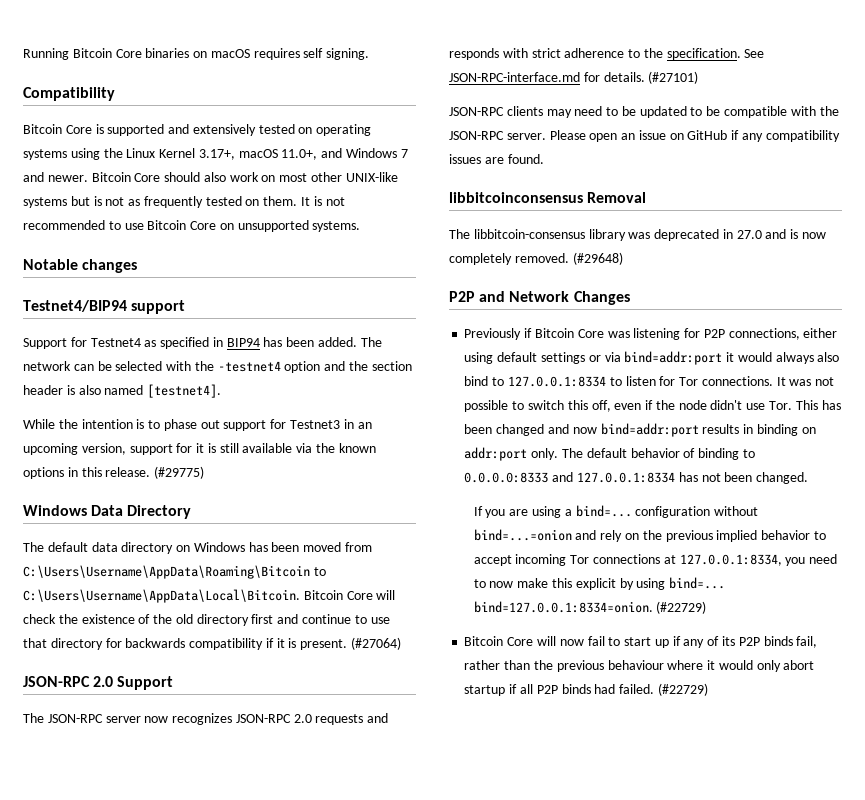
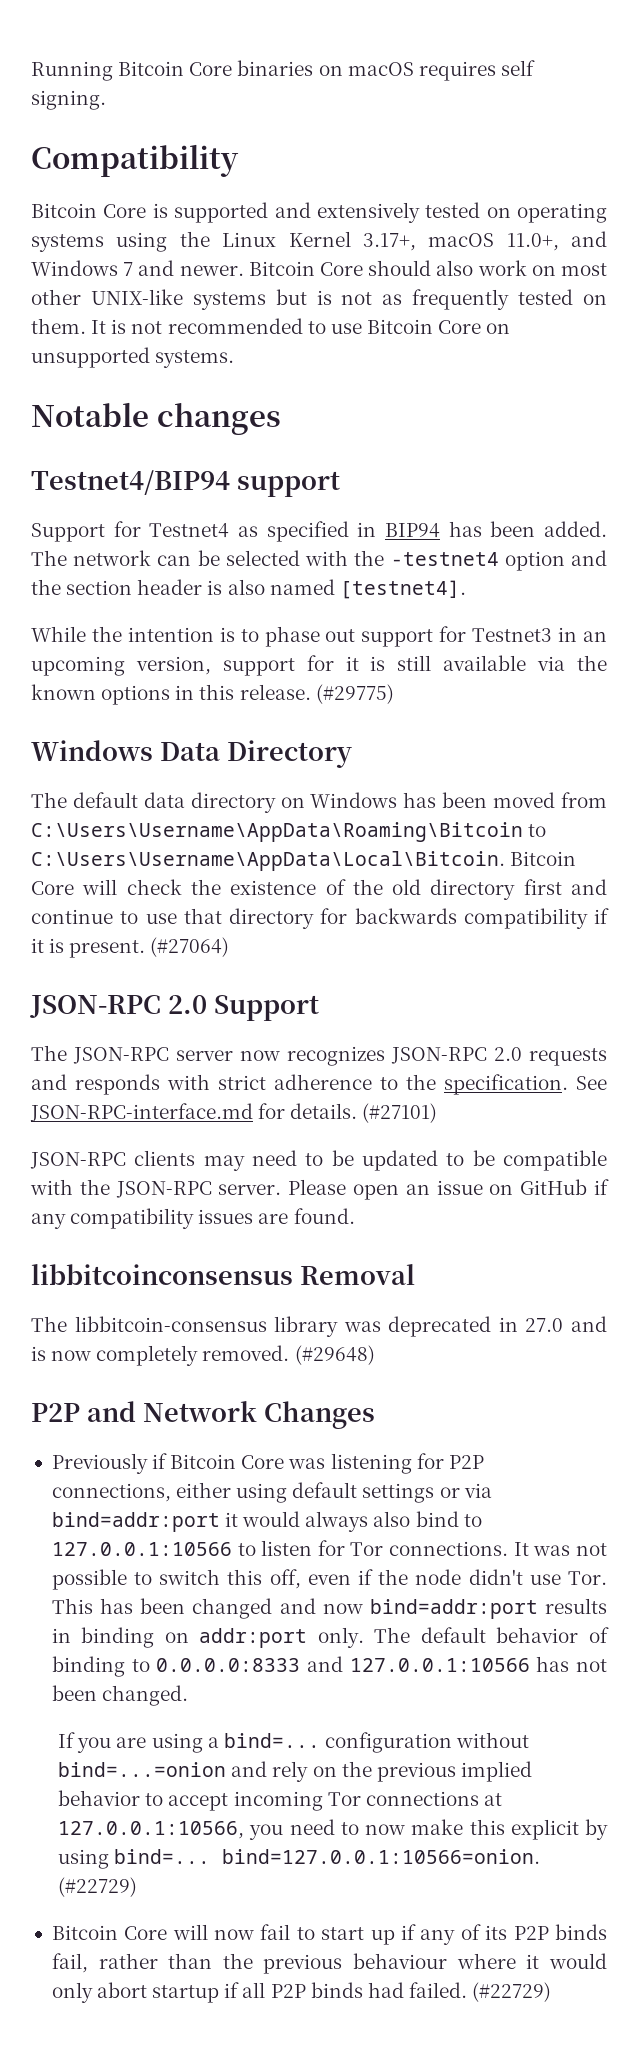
- Previously if Bitcoin Core was listening for P2P connections, either using default settings or via bind=addr:port it would always also bind to 127.0.0.1:8334 to listen for Tor connections.
+ Previously if Bitcoin Core was listening for P2P connections, either using default settings or via bind=addr:port it would always also bind to 127.0.0.1:10566 to listen for Tor connections.
- The default behavior of binding to 0.0.0.0:8333 and 127.0.0.1:8334 has not been changed.
+ The default behavior of binding to 0.0.0.0:8333 and 127.0.0.1:10566 has not been changed.
- If you are using a bind=... configuration without bind=...=onion and rely on the previous implied behavior to accept incoming Tor connections at 127.0.0.1:8334, you need to now make this explicit by using bind=... bind=127.0.0.1:8334=onion. (#22729)
+ If you are using a bind=... configuration without bind=...=onion and rely on the previous implied behavior to accept incoming Tor connections at 127.0.0.1:10566, you need to now make this explicit by using bind=... bind=127.0.0.1:10566=onion. (#22729)

